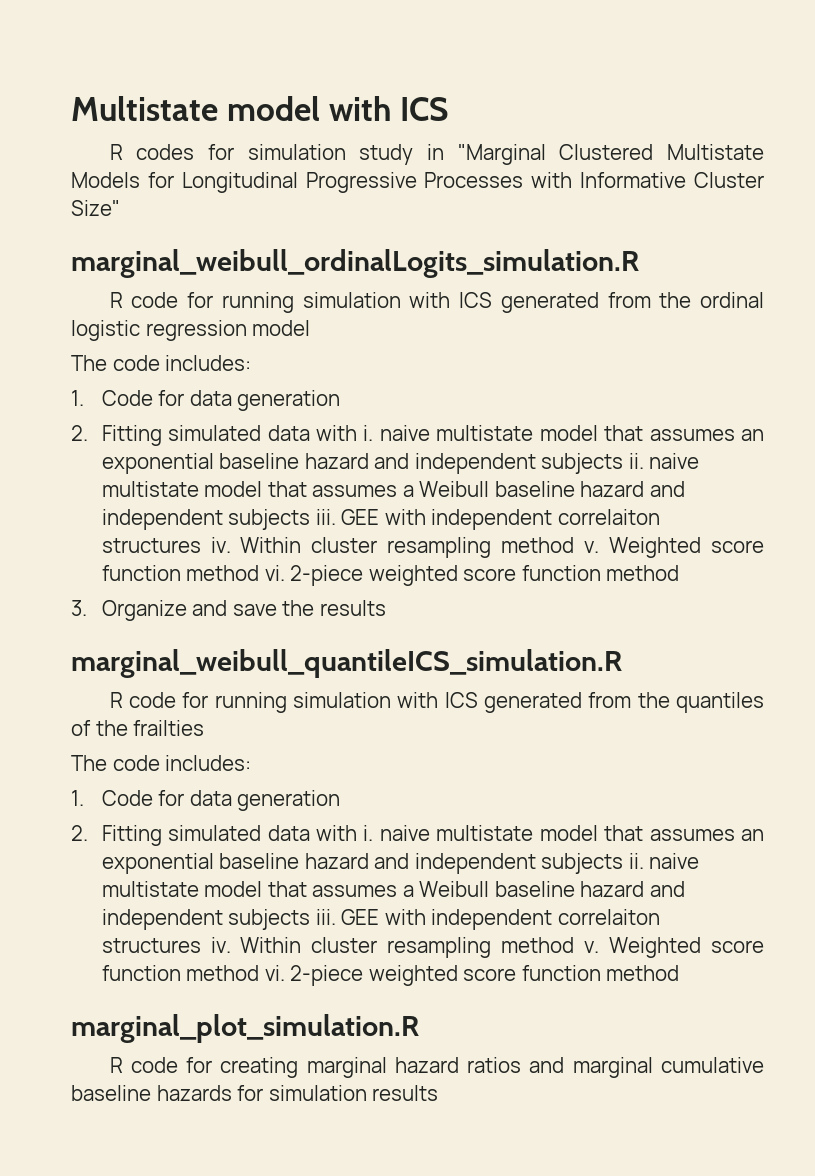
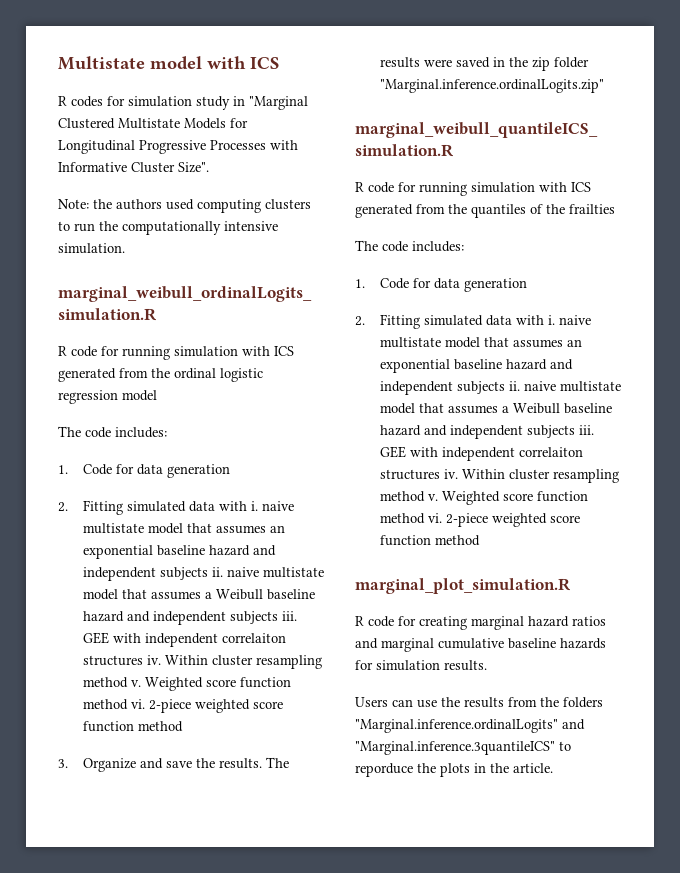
- R codes for simulation study in "Marginal Clustered Multistate Models for Longitudinal Progressive Processes with Informative Cluster Size"
+ R codes for simulation study in "Marginal Clustered Multistate Models for Longitudinal Progressive Processes with Informative Cluster Size".
+ Note: the authors used computing clusters to run the computationally intensive simulation.
- 3. Organize and save the results
+ 3. Organize and save the results. The results were saved in the zip folder "Marginal.inference.ordinalLogits.zip"
- R code for creating marginal hazard ratios and marginal cumulative baseline hazards for simulation results
+ R code for creating marginal hazard ratios and marginal cumulative baseline hazards for simulation results.
+ Users can use the results from the folders "Marginal.inference.ordinalLogits" and "Marginal.inference.3quantileICS" to reporduce the plots in the article.

